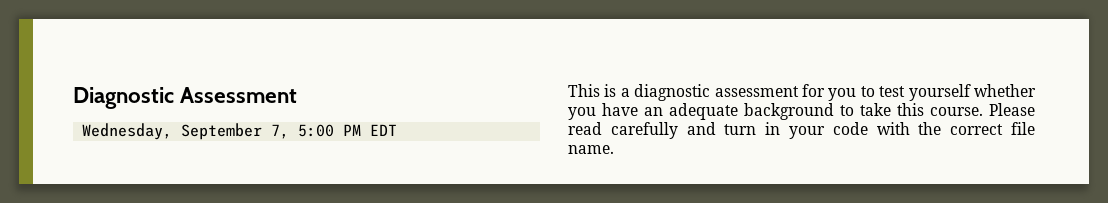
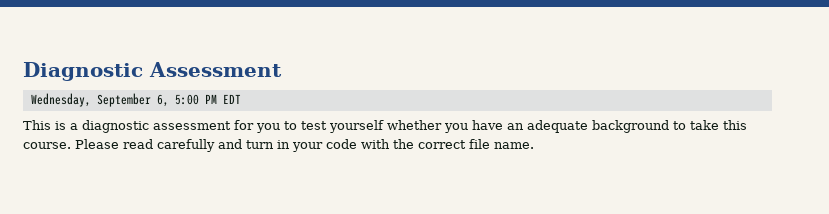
- Wednesday, September 7, 5:00 PM EDT
+ Wednesday, September 6, 5:00 PM EDT

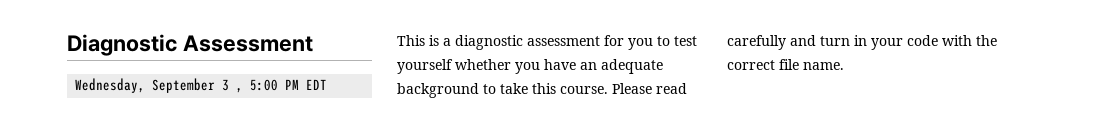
- Wednesday, September 6, 5:00 PM EDT
+ Wednesday, September 3 , 5:00 PM EDT

